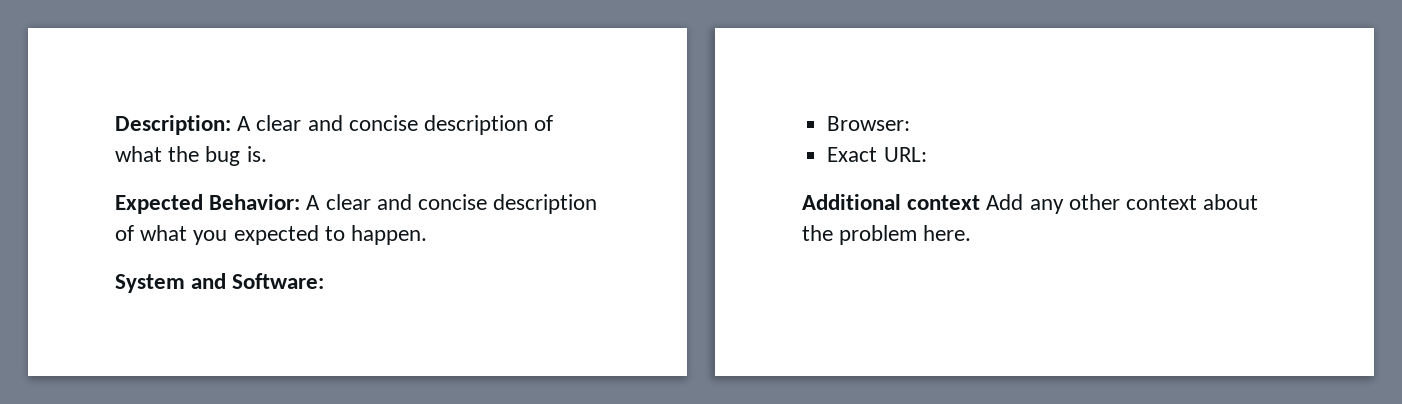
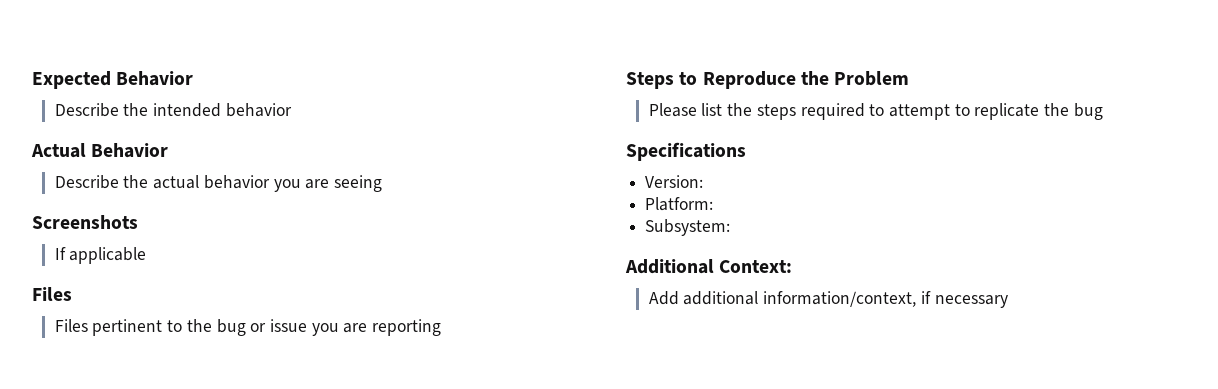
- Description: A clear and concise description of what the bug is.
- Expected Behavior: A clear and concise description of what you expected to happen.
- System and Software:
- Browser:
- Exact URL:
- Additional context Add any other context about the problem here.
+ Expected Behavior
+ Describe the intended behavior
+ Actual Behavior
+ Describe the actual behavior you are seeing
+ Screenshots
+ If applicable
+ Files
+ Files pertinent to the bug or issue you are reporting
+ Steps to Reproduce the Problem
+ Please list the steps required to attempt to replicate the bug
+ Specifications
+ Version:
+ Platform:
+ Subsystem:
+ Additional Context:
+ Add additional information/context, if necessary

